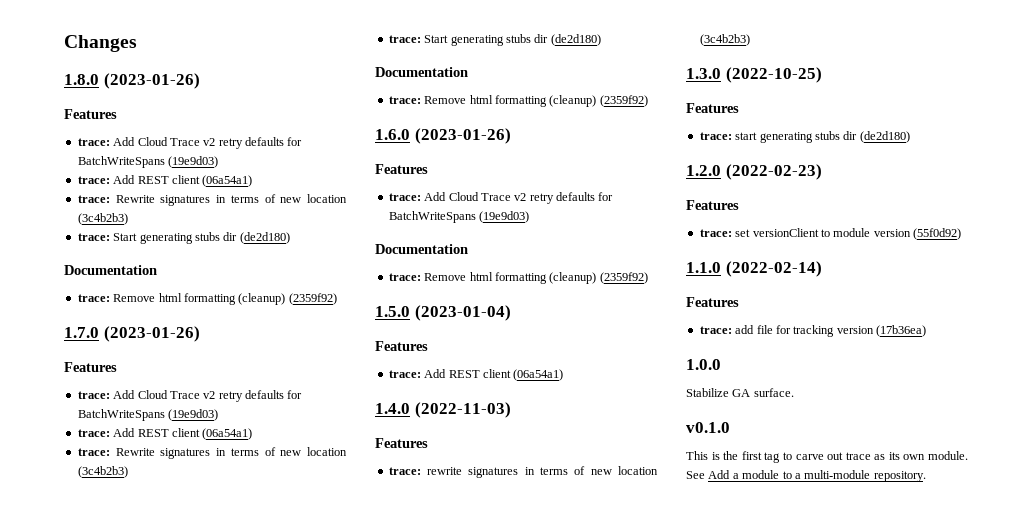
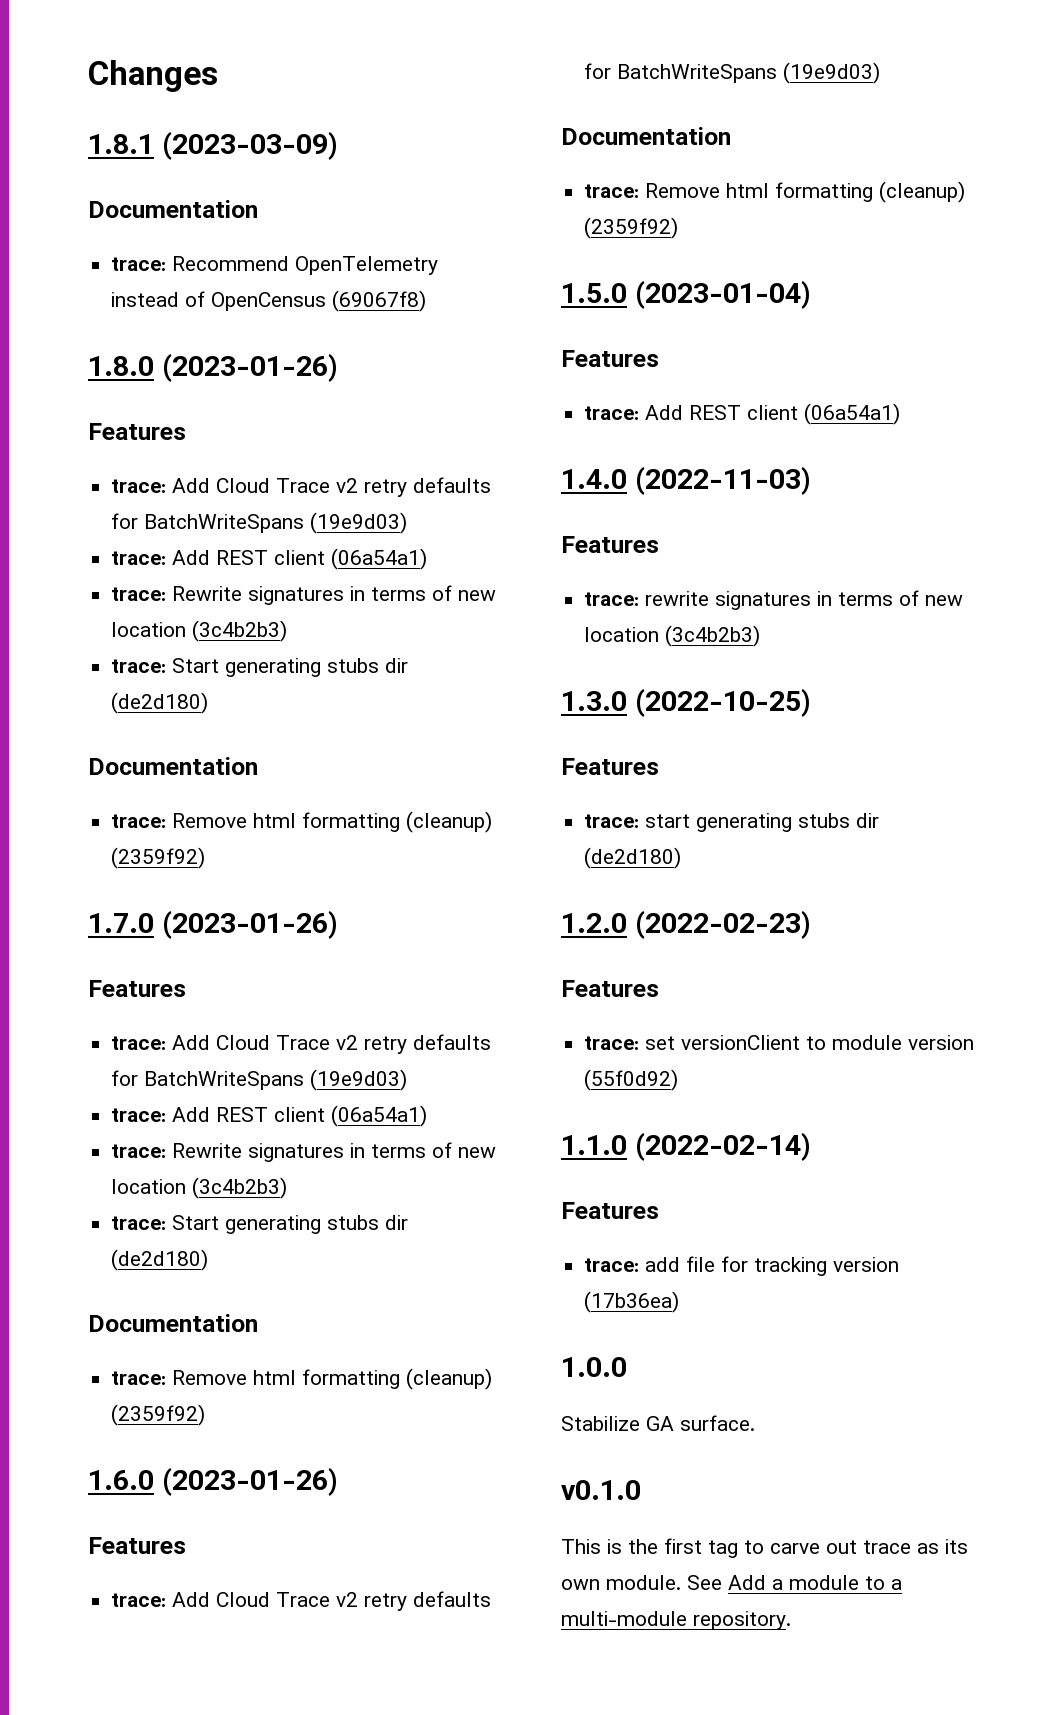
+ 1.8.1 (2023-03-09)
+ Documentation
+ trace: Recommend OpenTelemetry instead of OpenCensus (69067f8)

